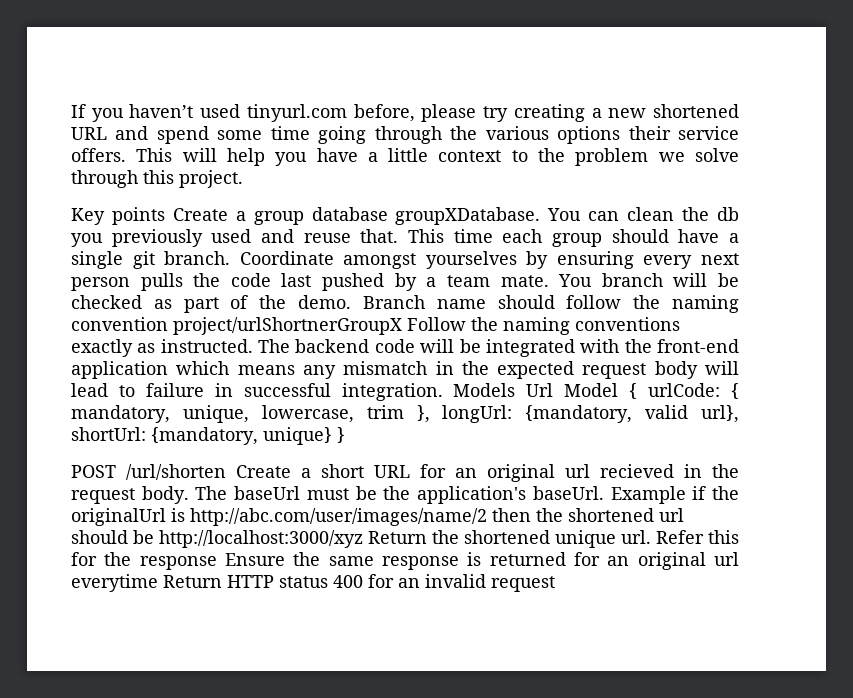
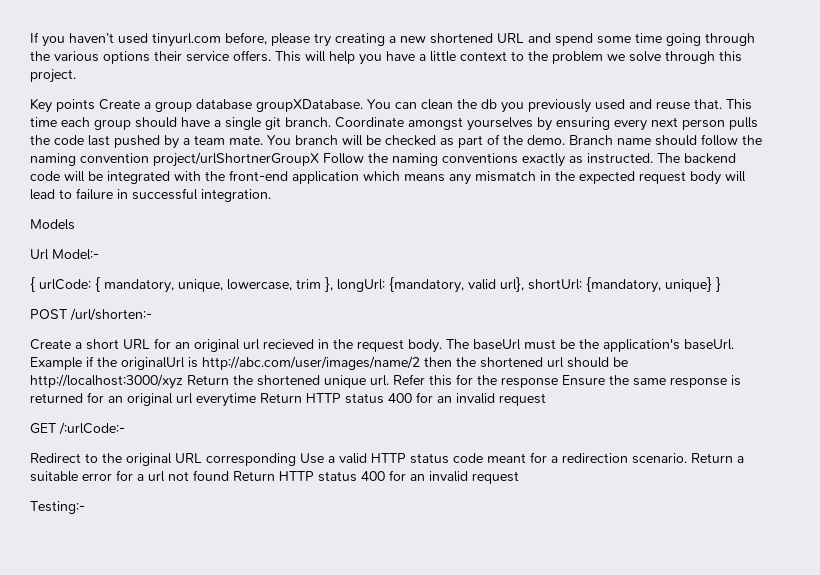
- The backend code will be integrated with the front-end application which means any mismatch in the expected request body will lead to failure in successful integration. Models Url Model { urlCode: { mandatory, unique, lowercase, trim }, longUrl: {mandatory, valid url}, shortUrl: {mandatory, unique} }
+ The backend code will be integrated with the front-end application which means any mismatch in the expected request body will lead to failure in successful integration.
+ Models
+ Url Model:-
+ { urlCode: { mandatory, unique, lowercase, trim }, longUrl: {mandatory, valid url}, shortUrl: {mandatory, unique} }
- POST /url/shorten Create a short URL for an original url recieved in the request body.
+ POST /url/shorten:-
+ Create a short URL for an original url recieved in the request body.
+ GET /:urlCode:-
+ Redirect to the original URL corresponding Use a valid HTTP status code meant for a redirection scenario. Return a suitable error for a url not found Return HTTP status 400 for an invalid request
+ Testing:-

